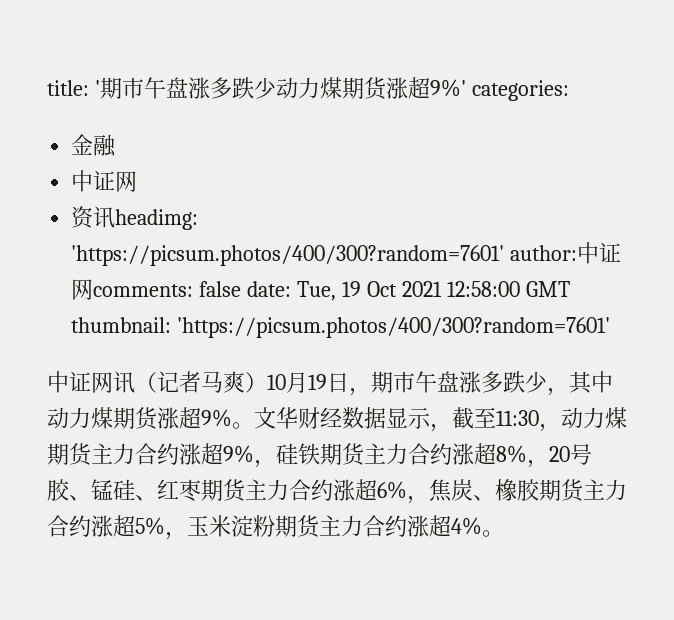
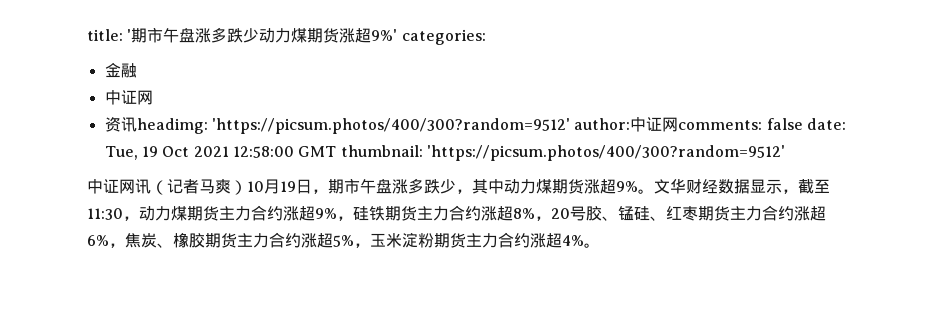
- 资讯headimg: 'https://picsum.photos/400/300?random=7601' author:中证网comments: false date: Tue, 19 Oct 2021 12:58:00 GMT thumbnail: 'https://picsum.photos/400/300?random=7601'
+ 资讯headimg: 'https://picsum.photos/400/300?random=9512' author:中证网comments: false date: Tue, 19 Oct 2021 12:58:00 GMT thumbnail: 'https://picsum.photos/400/300?random=9512'

